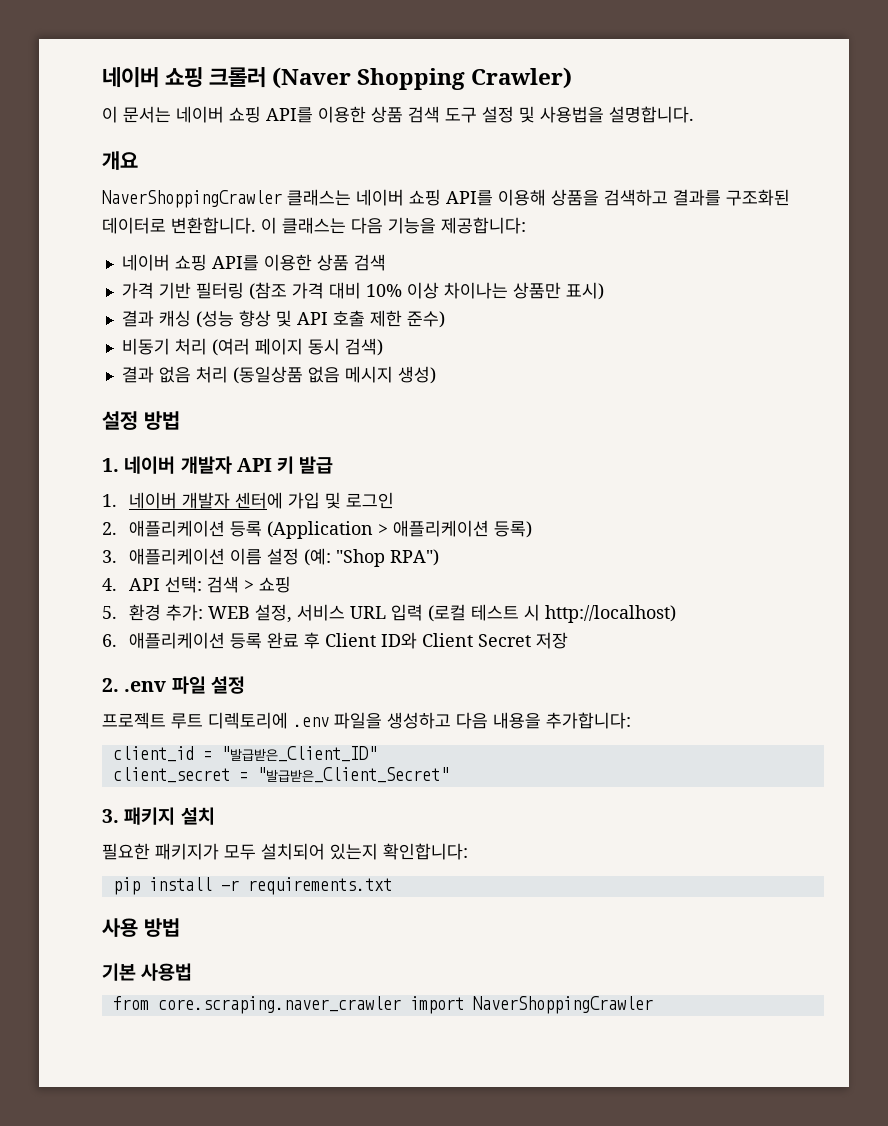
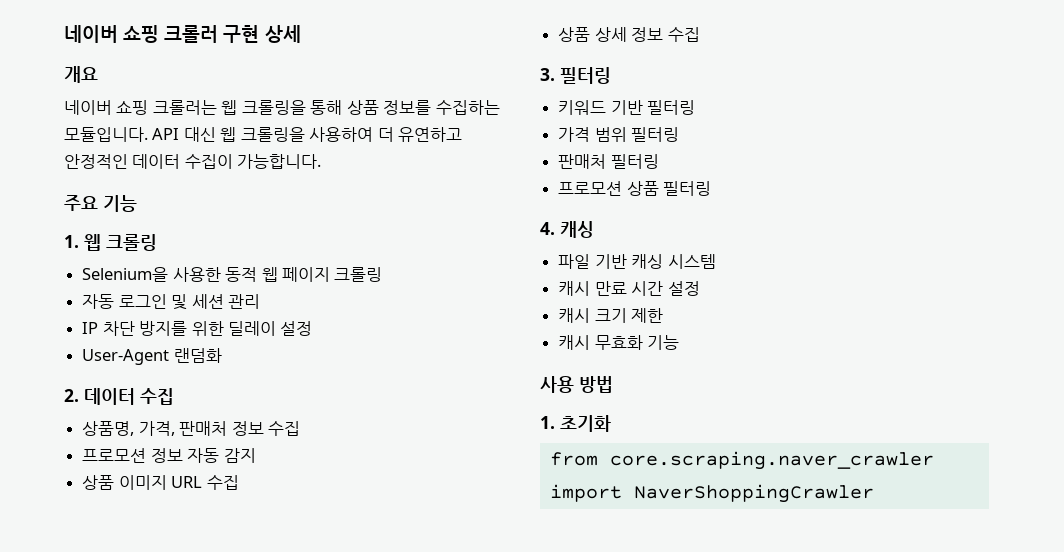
- 네이버 쇼핑 크롤러 (Naver Shopping Crawler)
- 이 문서는 네이버 쇼핑 API를 이용한 상품 검색 도구 설정 및 사용법을 설명합니다.
+ 네이버 쇼핑 크롤러 구현 상세
  개요
- NaverShoppingCrawler 클래스는 네이버 쇼핑 API를 이용해 상품을 검색하고 결과를 구조화된 데이터로 변환합니다. 이 클래스는 다음 기능을 제공합니다:
- 네이버 쇼핑 API를 이용한 상품 검색
- 가격 기반 필터링 (참조 가격 대비 10% 이상 차이나는 상품만 표시)
- 결과 캐싱 (성능 향상 및 API 호출 제한 준수)
- 비동기 처리 (여러 페이지 동시 검색)
- 결과 없음 처리 (동일상품 없음 메시지 생성)
- 설정 방법
- 1. 네이버 개발자 API 키 발급
- 1. 네이버 개발자 센터에 가입 및 로그인
- 2. 애플리케이션 등록 (Application > 애플리케이션 등록)
- 3. 애플리케이션 이름 설정 (예: "Shop RPA")
- 4. API 선택: 검색 > 쇼핑
- 5. 환경 추가: WEB 설정, 서비스 URL 입력 (로컬 테스트 시 http://localhost)
- 6. 애플리케이션 등록 완료 후 Client ID와 Client Secret 저장
- 2. .env 파일 설정
- 프로젝트 루트 디렉토리에 .env 파일을 생성하고 다음 내용을 추가합니다:
- client_id = "발급받은_Client_ID"
- client_secret = "발급받은_Client_Secret"
- 3. 패키지 설치
- 필요한 패키지가 모두 설치되어 있는지 확인합니다:
- pip install -r requirements.txt
+ 네이버 쇼핑 크롤러는 웹 크롤링을 통해 상품 정보를 수집하는 모듈입니다. API 대신 웹 크롤링을 사용하여 더 유연하고 안정적인 데이터 수집이 가능합니다.
+ 주요 기능
+ 1. 웹 크롤링
+ Selenium을 사용한 동적 웹 페이지 크롤링
+ 자동 로그인 및 세션 관리
+ IP 차단 방지를 위한 딜레이 설정
+ User-Agent 랜덤화
+ 2. 데이터 수집
+ 상품명, 가격, 판매처 정보 수집
+ 프로모션 정보 자동 감지
+ 상품 이미지 URL 수집
+ 상품 상세 정보 수집
+ 3. 필터링
+ 키워드 기반 필터링
+ 가격 범위 필터링
+ 판매처 필터링
+ 프로모션 상품 필터링
+ 4. 캐싱
+ 파일 기반 캐싱 시스템
+ 캐시 만료 시간 설정
+ 캐시 크기 제한
+ 캐시 무효화 기능
- 기본 사용법
+ 1. 초기화

